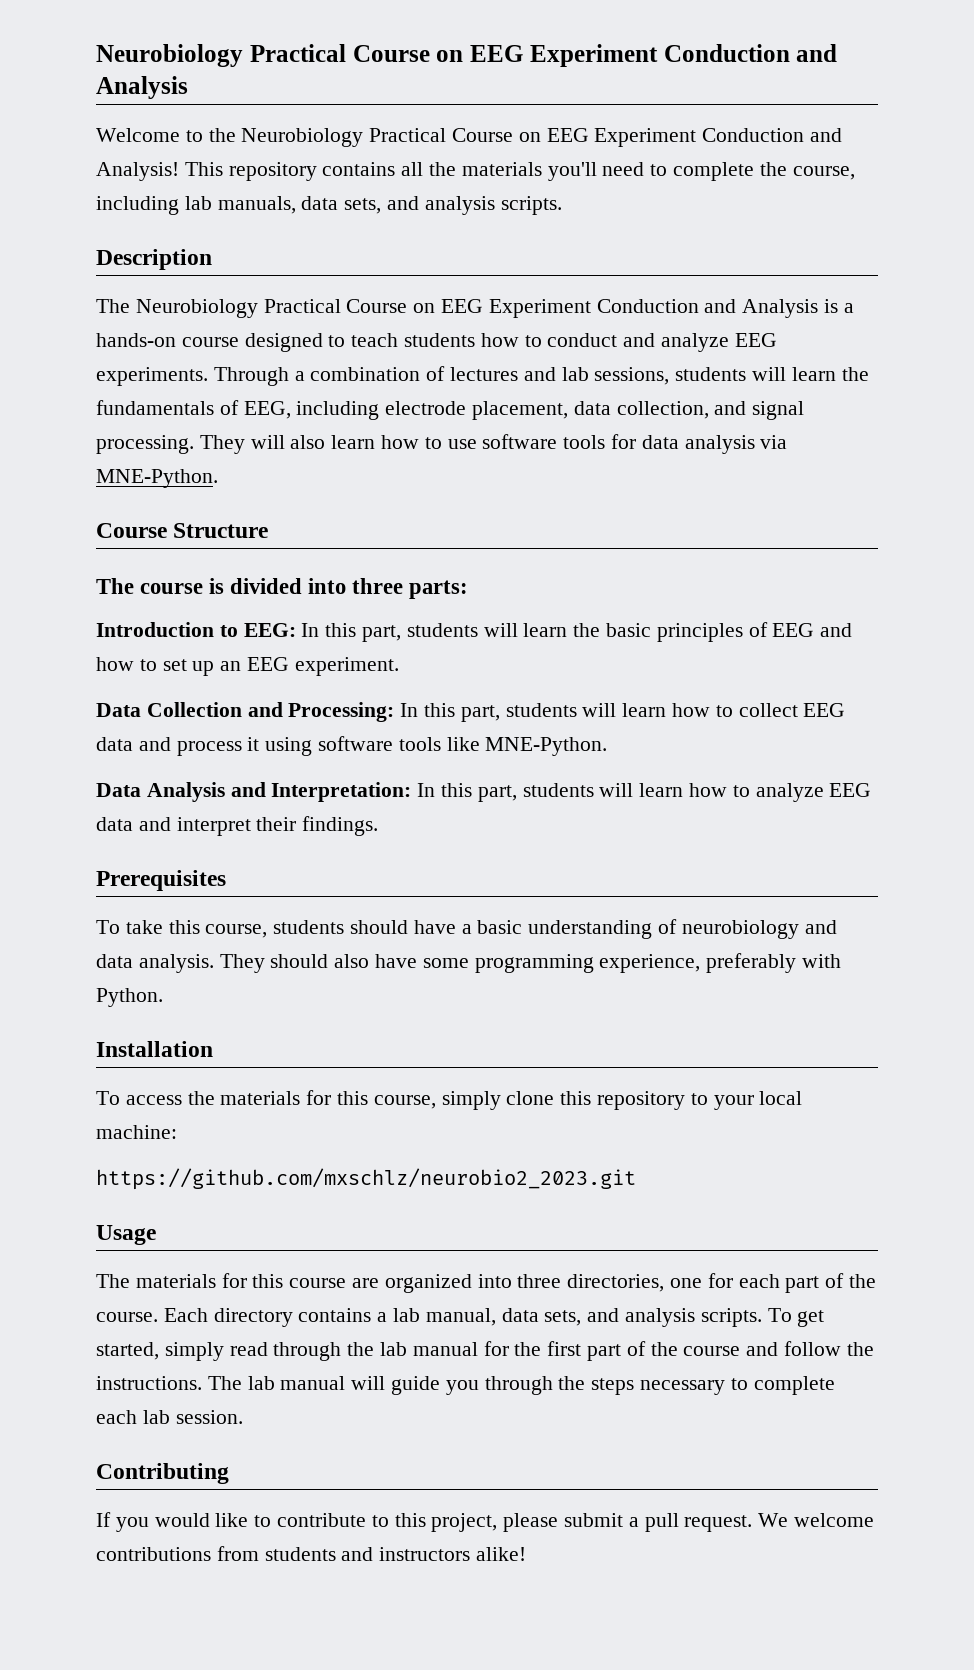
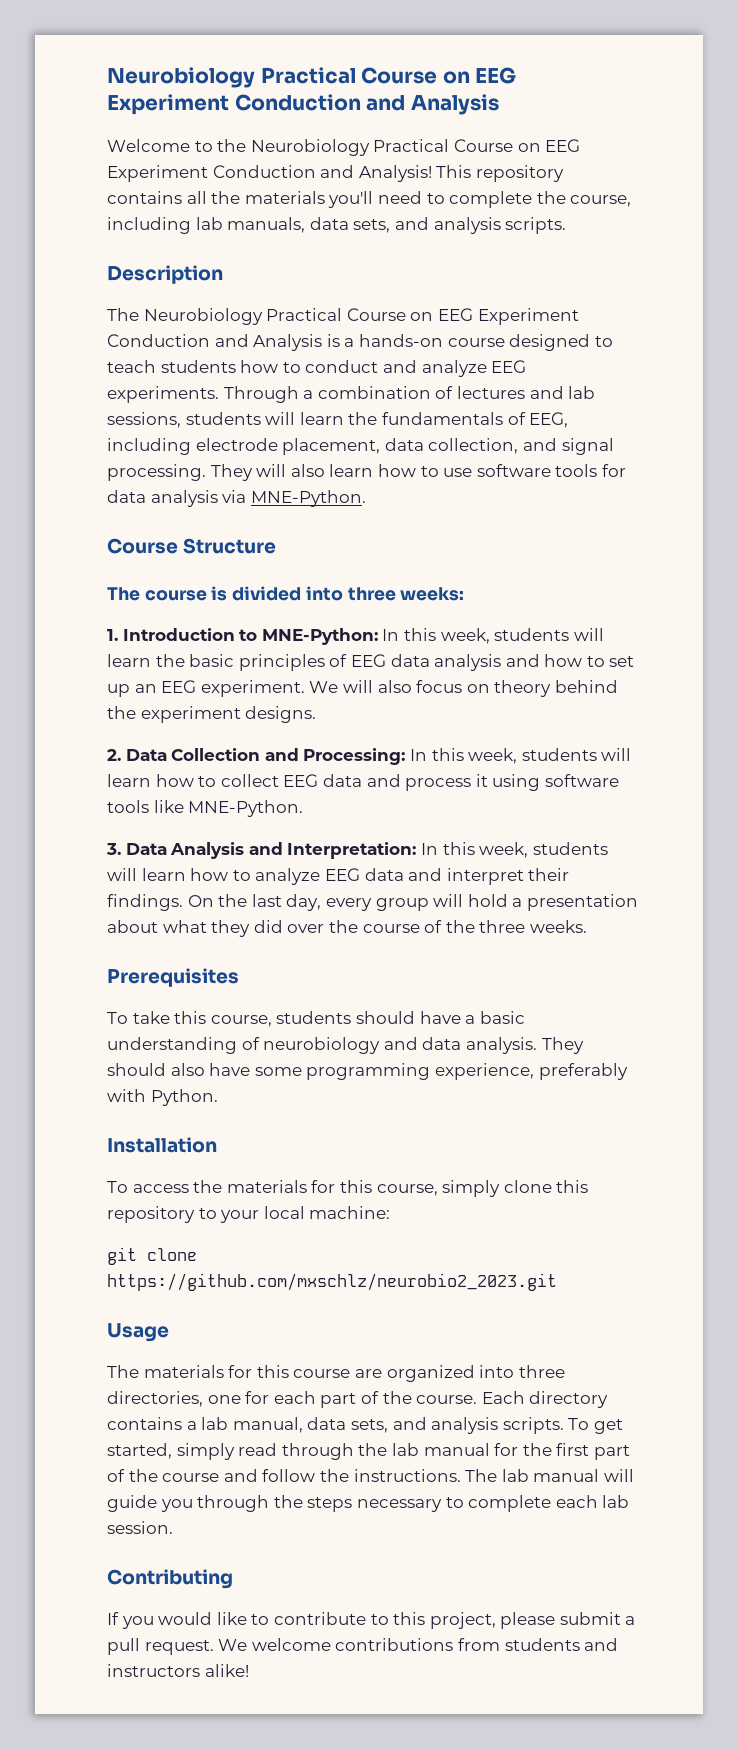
- The course is divided into three parts:
- Introduction to EEG: In this part, students will learn the basic principles of EEG and how to set up an EEG experiment.
- Data Collection and Processing: In this part, students will learn how to collect EEG data and process it using software tools like MNE-Python.
+ The course is divided into three weeks:
+ 1. Introduction to MNE-Python: In this week, students will learn the basic principles of EEG data analysis and how to set up an EEG experiment. We will also focus on theory behind the experiment designs.
+ 2. Data Collection and Processing: In this week, students will learn how to collect EEG data and process it using software tools like MNE-Python.
- Data Analysis and Interpretation: In this part, students will learn how to analyze EEG data and interpret their findings.
+ 3. Data Analysis and Interpretation: In this week, students will learn how to analyze EEG data and interpret their findings. On the last day, every group will hold a presentation about what they did over the course of the three weeks.
- https://github.com/mxschlz/neurobio2_2023.git
+ git clone https://github.com/mxschlz/neurobio2_2023.git

